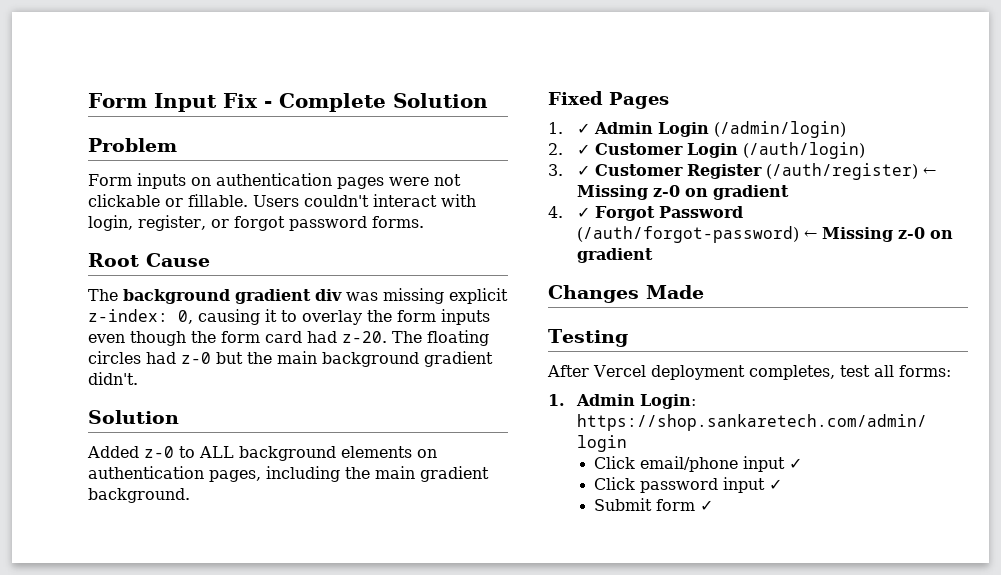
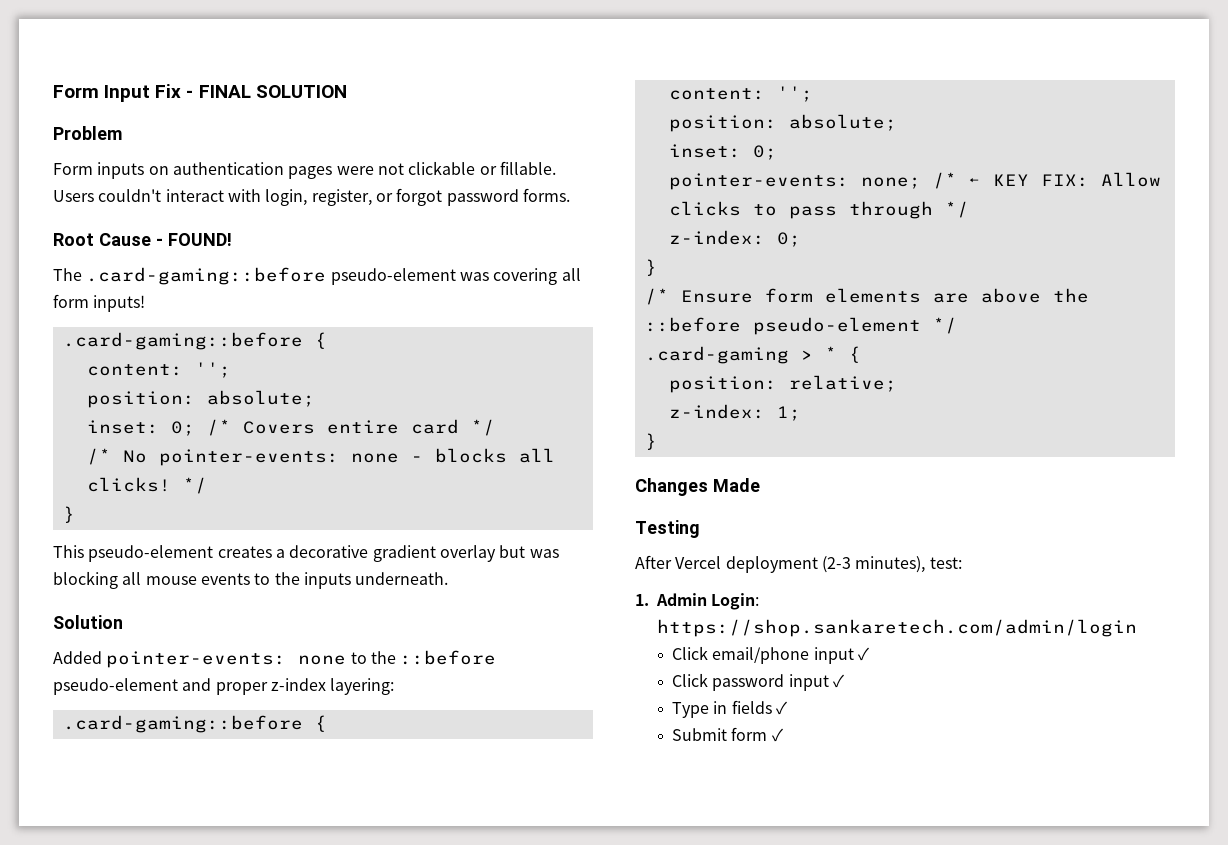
- Form Input Fix - Complete Solution
+ Form Input Fix - FINAL SOLUTION
- Root Cause
- The background gradient div was missing explicit z-index: 0, causing it to overlay the form inputs even though the form card had z-20. The floating circles had z-0 but the main background gradient didn't.
+ Root Cause - FOUND!
+ The .card-gaming::before pseudo-element was covering all form inputs!
+ .card-gaming::before {
+ content: '';
+ position: absolute;
+ inset: 0; /* Covers entire card */
+ /* No pointer-events: none - blocks all clicks! */
+ }
+ This pseudo-element creates a decorative gradient overlay but was blocking all mouse events to the inputs underneath.
  Solution
- Added z-0 to ALL background elements on authentication pages, including the main gradient background.
- Fixed Pages
- 1. ✓ Admin Login (/admin/login)
- 2. ✓ Customer Login (/auth/login)
- 3. ✓ Customer Register (/auth/register) ← Missing z-0 on gradient
- 4. ✓ Forgot Password (/auth/forgot-password) ← Missing z-0 on gradient
+ Added pointer-events: none to the ::before pseudo-element and proper z-index layering:
+ .card-gaming::before {
+ content: '';
+ position: absolute;
+ inset: 0;
+ pointer-events: none; /* ← KEY FIX: Allow clicks to pass through */
+ z-index: 0;
+ }
+ /* Ensure form elements are above the ::before pseudo-element */
+ .card-gaming > * {
+ position: relative;
+ z-index: 1;
+ }
- After Vercel deployment completes, test all forms:
+ After Vercel deployment (2-3 minutes), test:
+ Type in fields ✓

